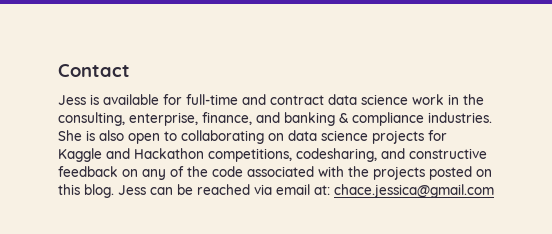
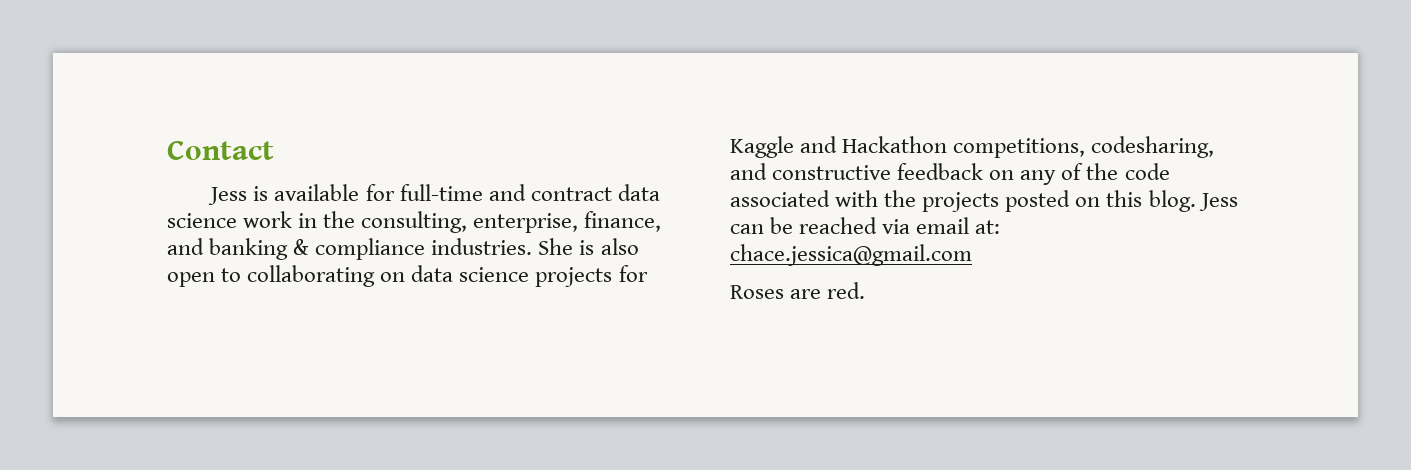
+ Roses are red.

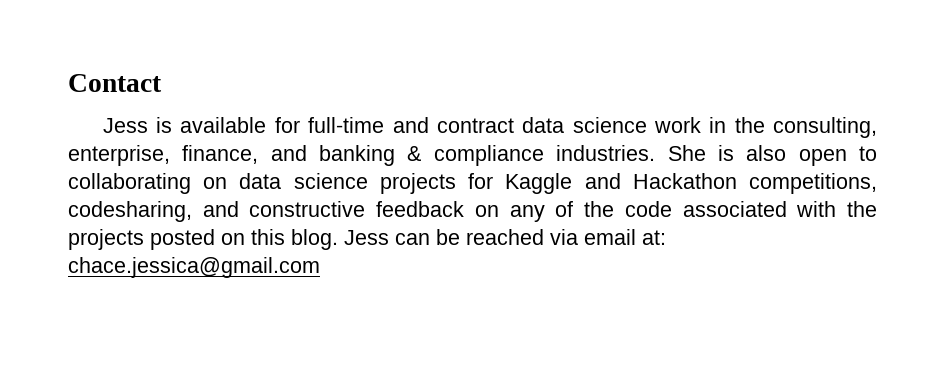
- Roses are red.

